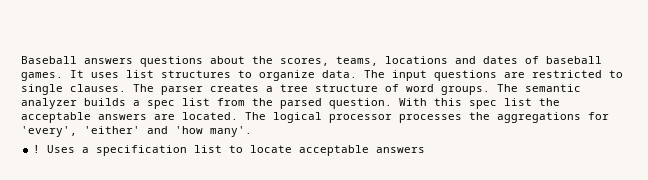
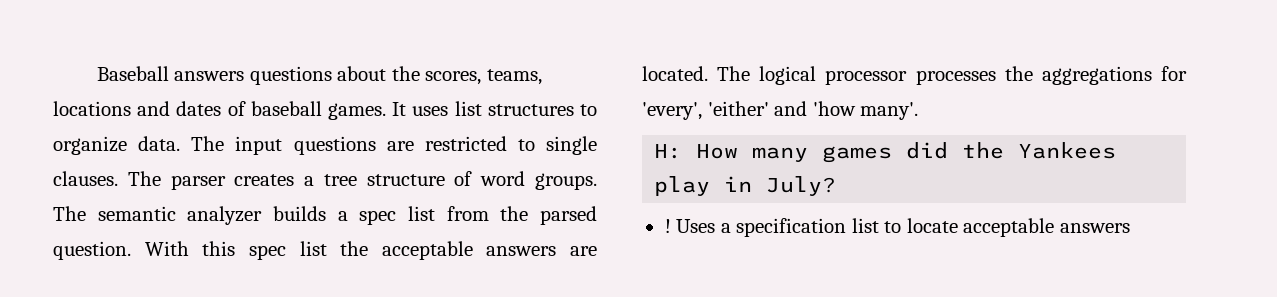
+ H: How many games did the Yankees play in July?

